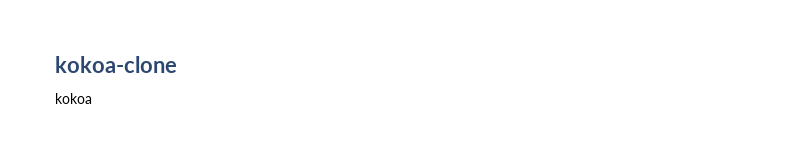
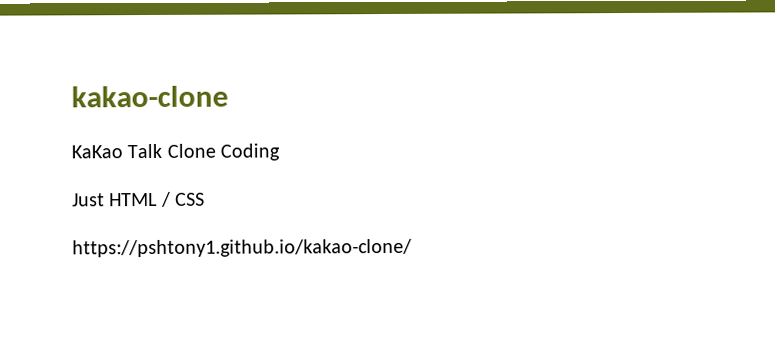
- kokoa-clone
- kokoa
+ kakao-clone
+ KaKao Talk Clone Coding
+ Just HTML / CSS
+ https://pshtony1.github.io/kakao-clone/

